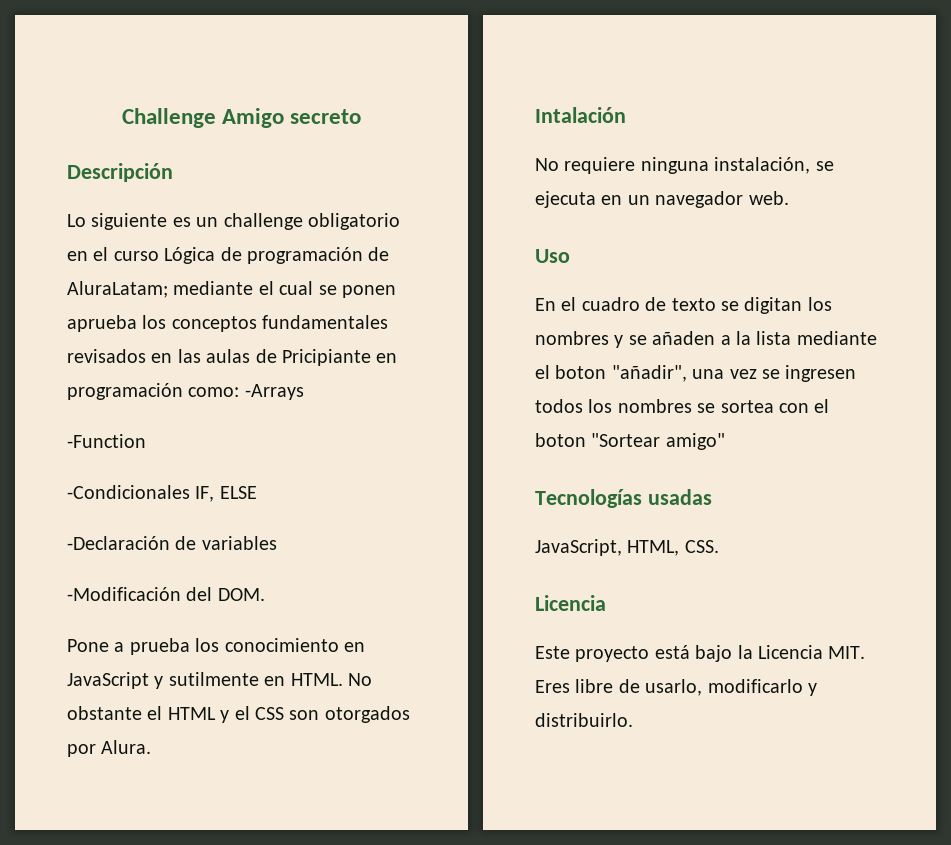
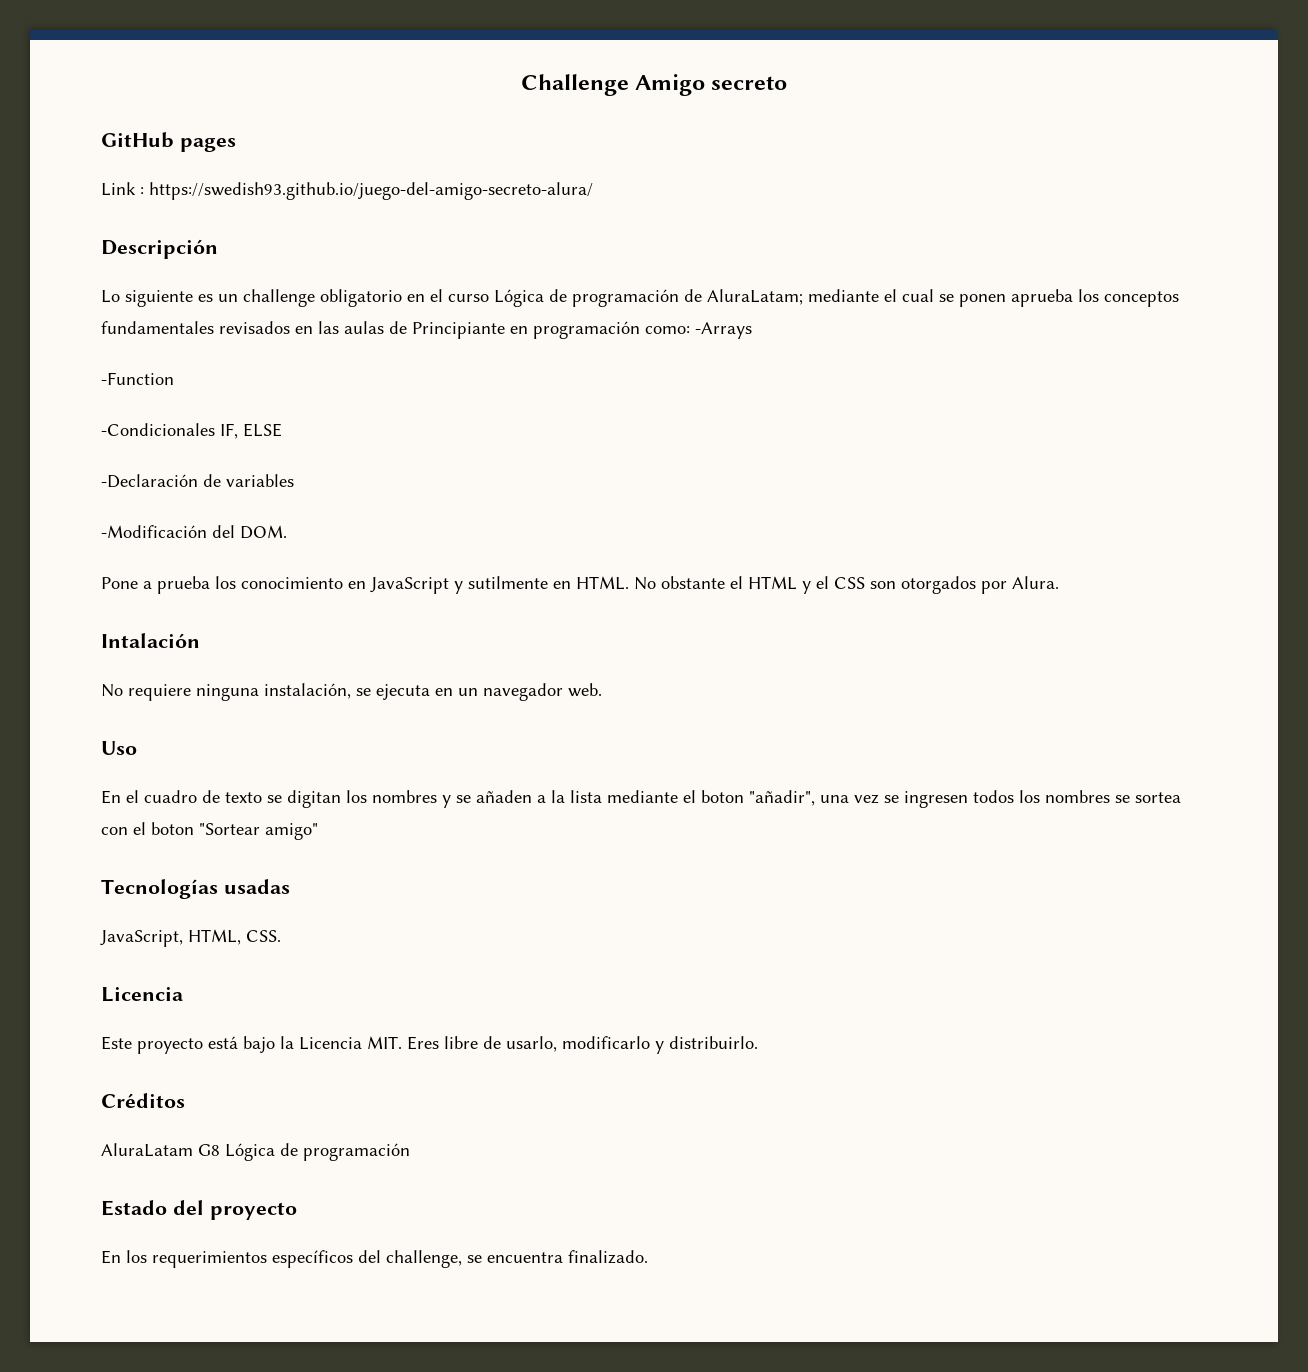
+ GitHub pages
+ Link : https://swedish93.github.io/juego-del-amigo-secreto-alura/
- Lo siguiente es un challenge obligatorio en el curso Lógica de programación de AluraLatam; mediante el cual se ponen aprueba los conceptos fundamentales revisados en las aulas de Pricipiante en programación como: -Arrays
+ Lo siguiente es un challenge obligatorio en el curso Lógica de programación de AluraLatam; mediante el cual se ponen aprueba los conceptos fundamentales revisados en las aulas de Principiante en programación como: -Arrays
+ Créditos
+ AluraLatam G8 Lógica de programación
+ Estado del proyecto
+ En los requerimientos específicos del challenge, se encuentra finalizado.

